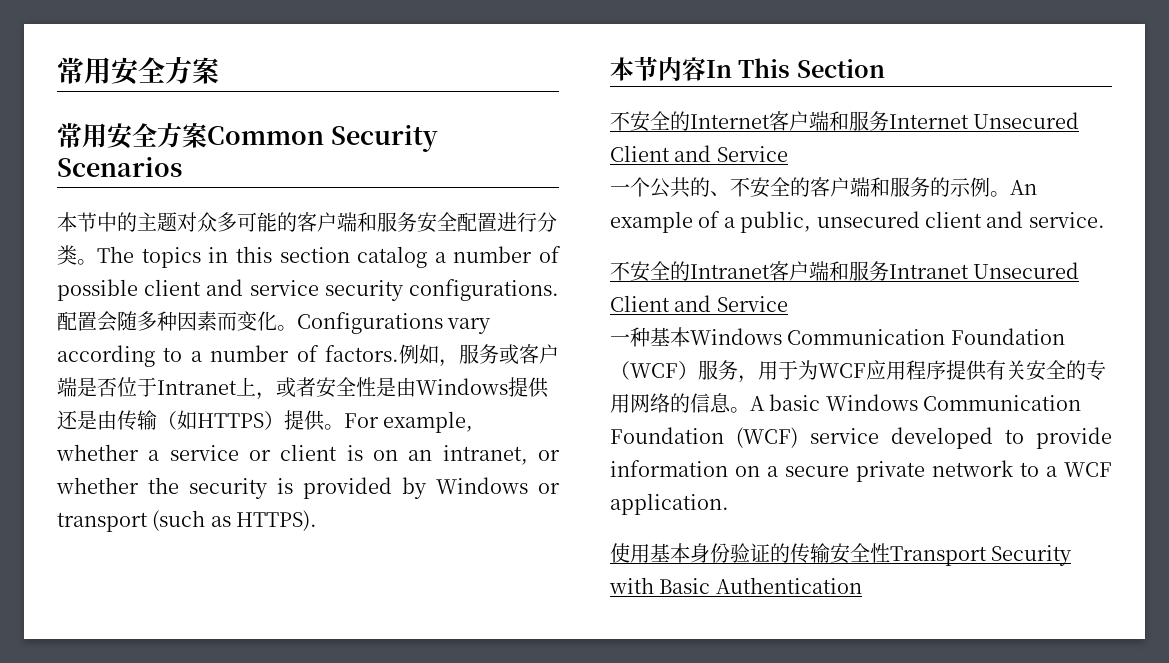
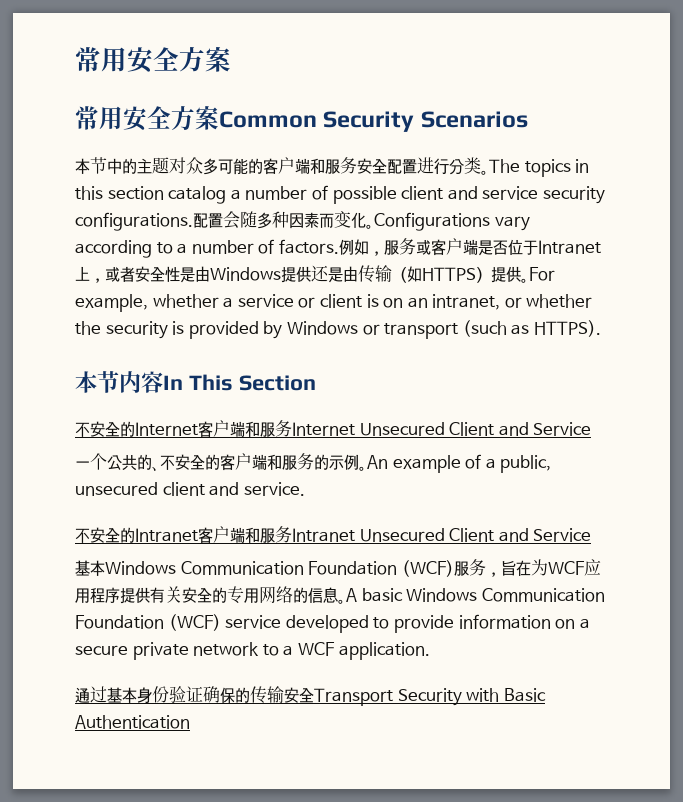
- 一种基本Windows Communication Foundation（WCF）服务，用于为WCF应用程序提供有关安全的专用网络的信息。
+ 基本Windows Communication Foundation (WCF)服务，旨在为WCF应用程序提供有关安全的专用网络的信息。
- 使用基本身份验证的传输安全性Transport Security with Basic Authentication
+ 通过基本身份验证确保的传输安全Transport Security with Basic Authentication

